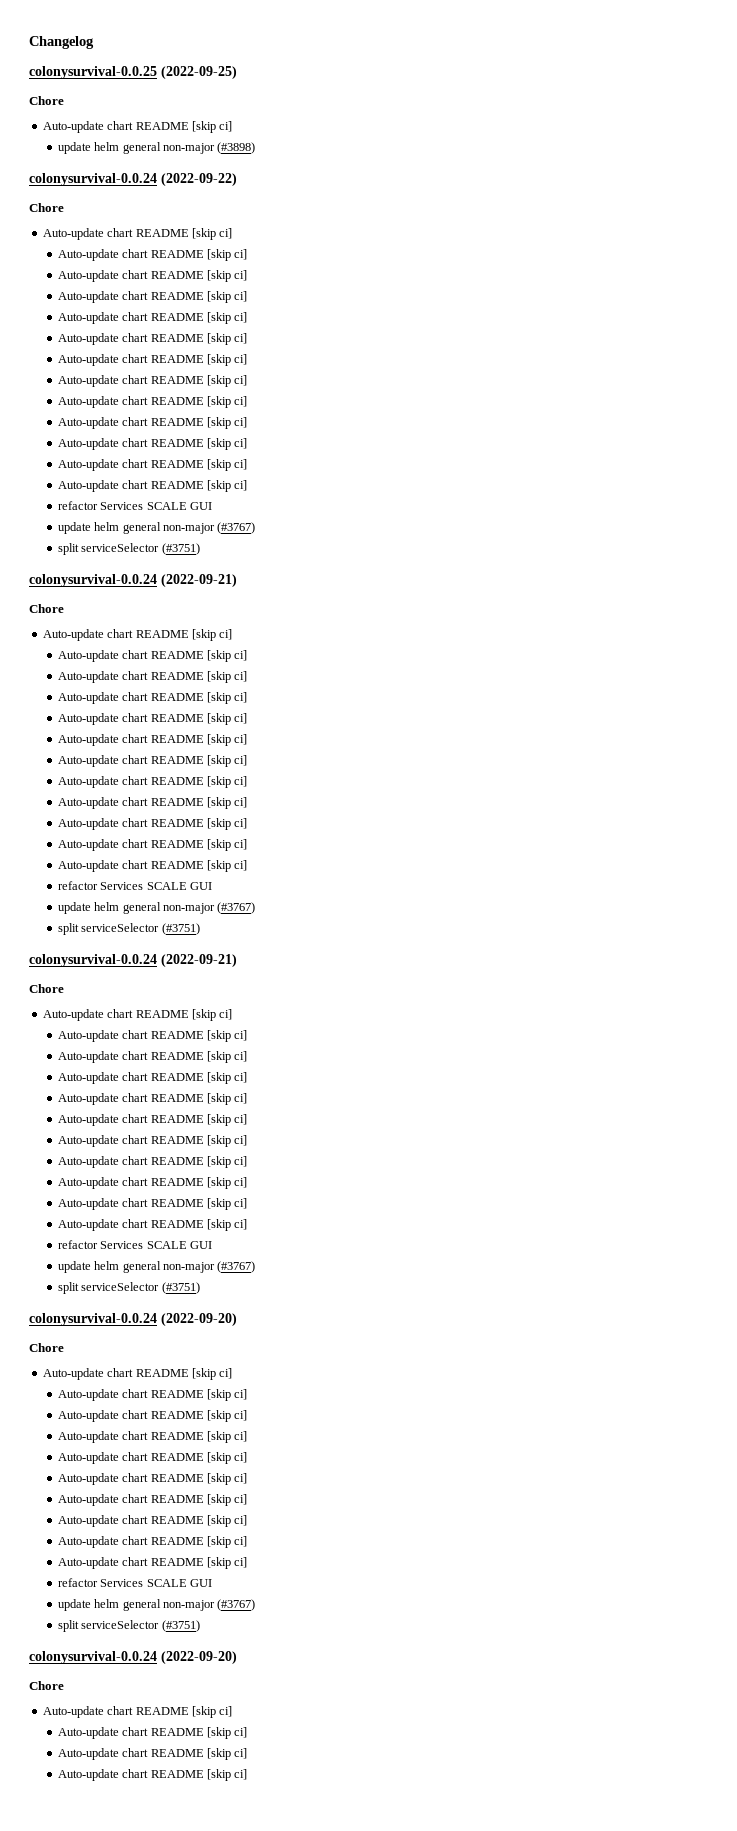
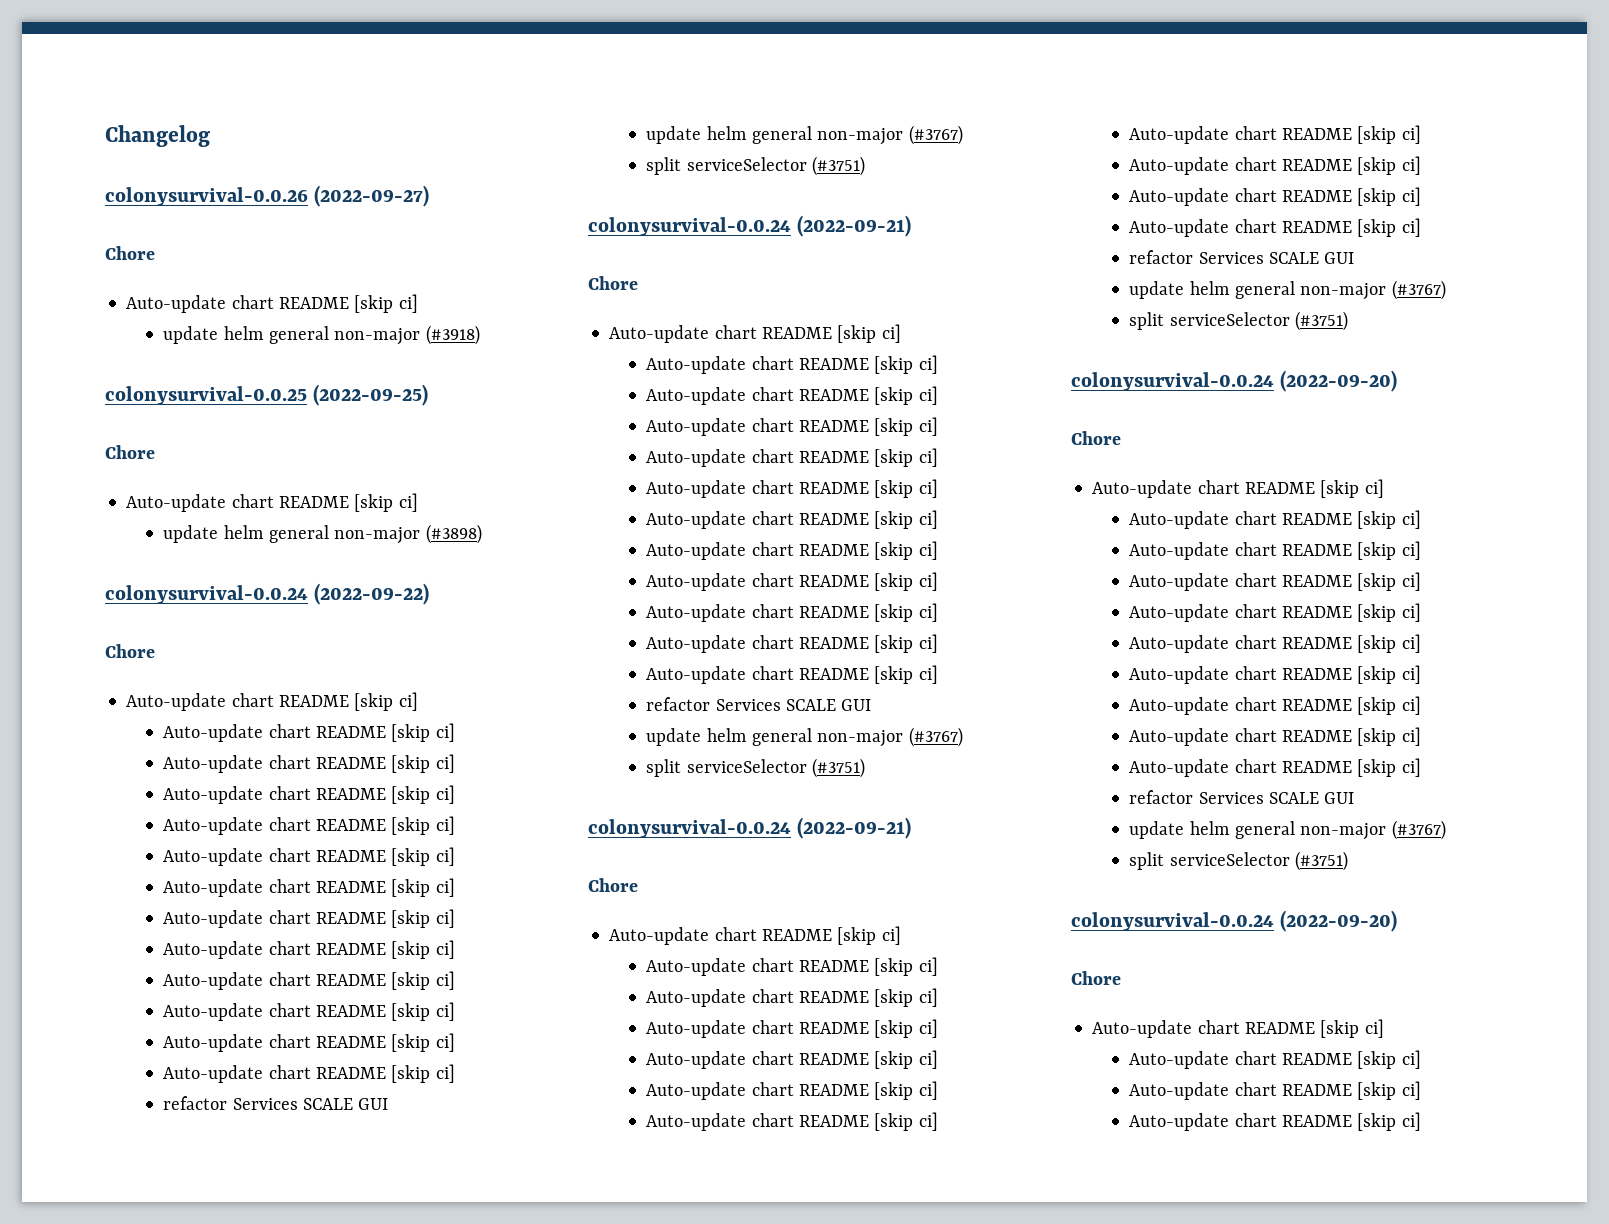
+ colonysurvival-0.0.26 (2022-09-27)
+ Chore
+ Auto-update chart README [skip ci]
+ update helm general non-major (#3918)

